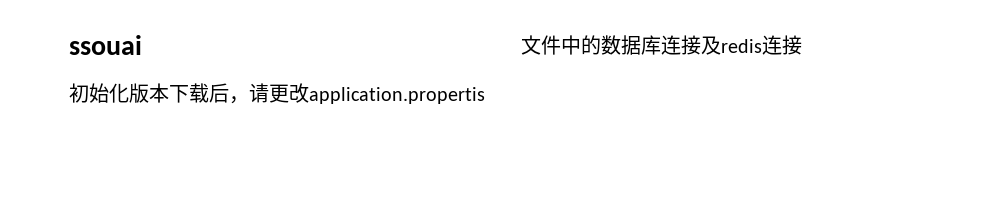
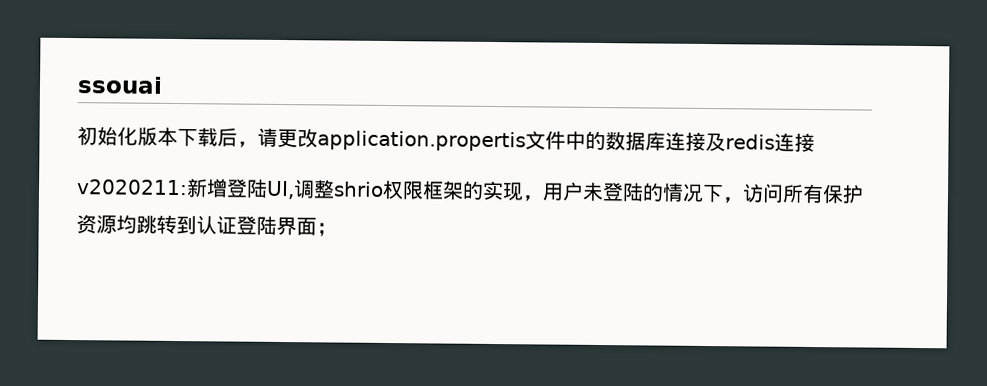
+ v2020211:新增登陆UI,调整shrio权限框架的实现，用户未登陆的情况下，访问所有保护资源均跳转到认证登陆界面；

